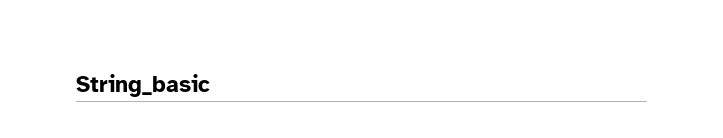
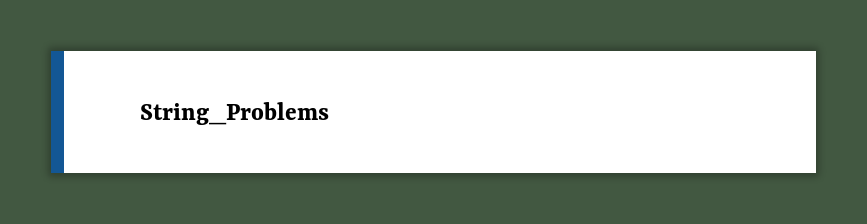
- String_basic
+ String_Problems

